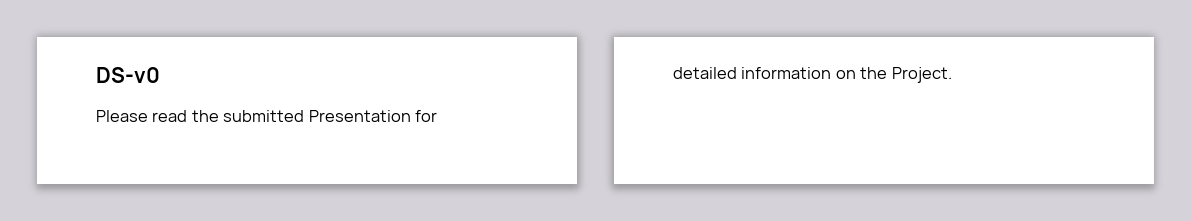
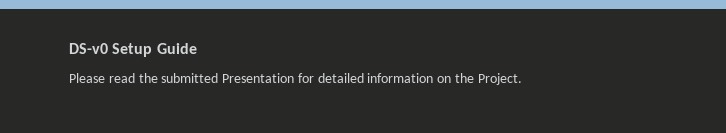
- DS-v0
+ DS-v0 Setup Guide

